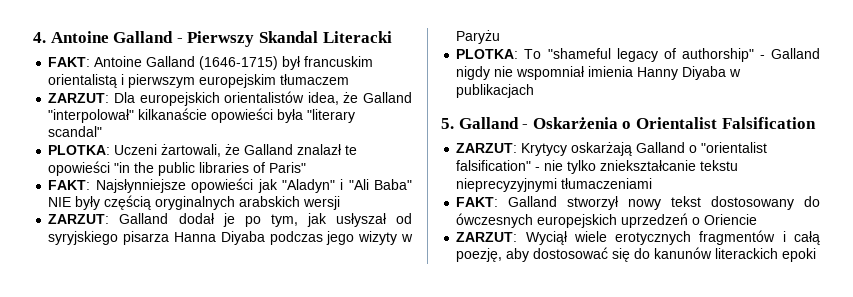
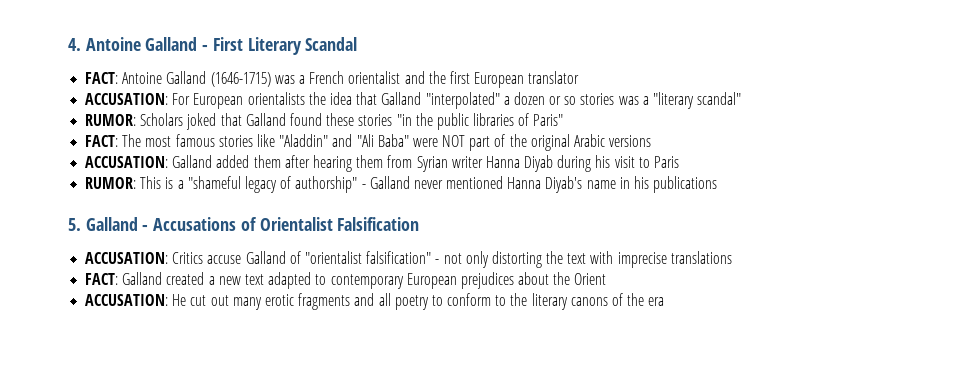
- 4. Antoine Galland - Pierwszy Skandal Literacki
- FAKT: Antoine Galland (1646-1715) był francuskim orientalistą i pierwszym europejskim tłumaczem
- ZARZUT: Dla europejskich orientalistów idea, że Galland "interpolował" kilkanaście opowieści była "literary scandal"
- PLOTKA: Uczeni żartowali, że Galland znalazł te opowieści "in the public libraries of Paris"
+ 4. Antoine Galland - First Literary Scandal
+ FACT: Antoine Galland (1646-1715) was a French orientalist and the first European translator
+ ACCUSATION: For European orientalists the idea that Galland "interpolated" a dozen or so stories was a "literary scandal"
+ RUMOR: Scholars joked that Galland found these stories "in the public libraries of Paris"
- FAKT: Najsłynniejsze opowieści jak "Aladyn" i "Ali Baba" NIE były częścią oryginalnych arabskich wersji
- ZARZUT: Galland dodał je po tym, jak usłyszał od syryjskiego pisarza Hanna Diyaba podczas jego wizyty w Paryżu
- PLOTKA: To "shameful legacy of authorship" - Galland nigdy nie wspomniał imienia Hanny Diyaba w publikacjach
+ FACT: The most famous stories like "Aladdin" and "Ali Baba" were NOT part of the original Arabic versions
+ ACCUSATION: Galland added them after hearing them from Syrian writer Hanna Diyab during his visit to Paris
+ RUMOR: This is a "shameful legacy of authorship" - Galland never mentioned Hanna Diyab's name in his publications
- 5. Galland - Oskarżenia o Orientalist Falsification
+ 5. Galland - Accusations of Orientalist Falsification
- ZARZUT: Krytycy oskarżają Galland o "orientalist falsification" - nie tylko zniekształcanie tekstu nieprecyzyjnymi tłumaczeniami
- FAKT: Galland stworzył nowy tekst dostosowany do ówczesnych europejskich uprzedzeń o Oriencie
- ZARZUT: Wyciął wiele erotycznych fragmentów i całą poezję, aby dostosować się do kanunów literackich epoki
+ ACCUSATION: Critics accuse Galland of "orientalist falsification" - not only distorting the text with imprecise translations
+ FACT: Galland created a new text adapted to contemporary European prejudices about the Orient
+ ACCUSATION: He cut out many erotic fragments and all poetry to conform to the literary canons of the era

